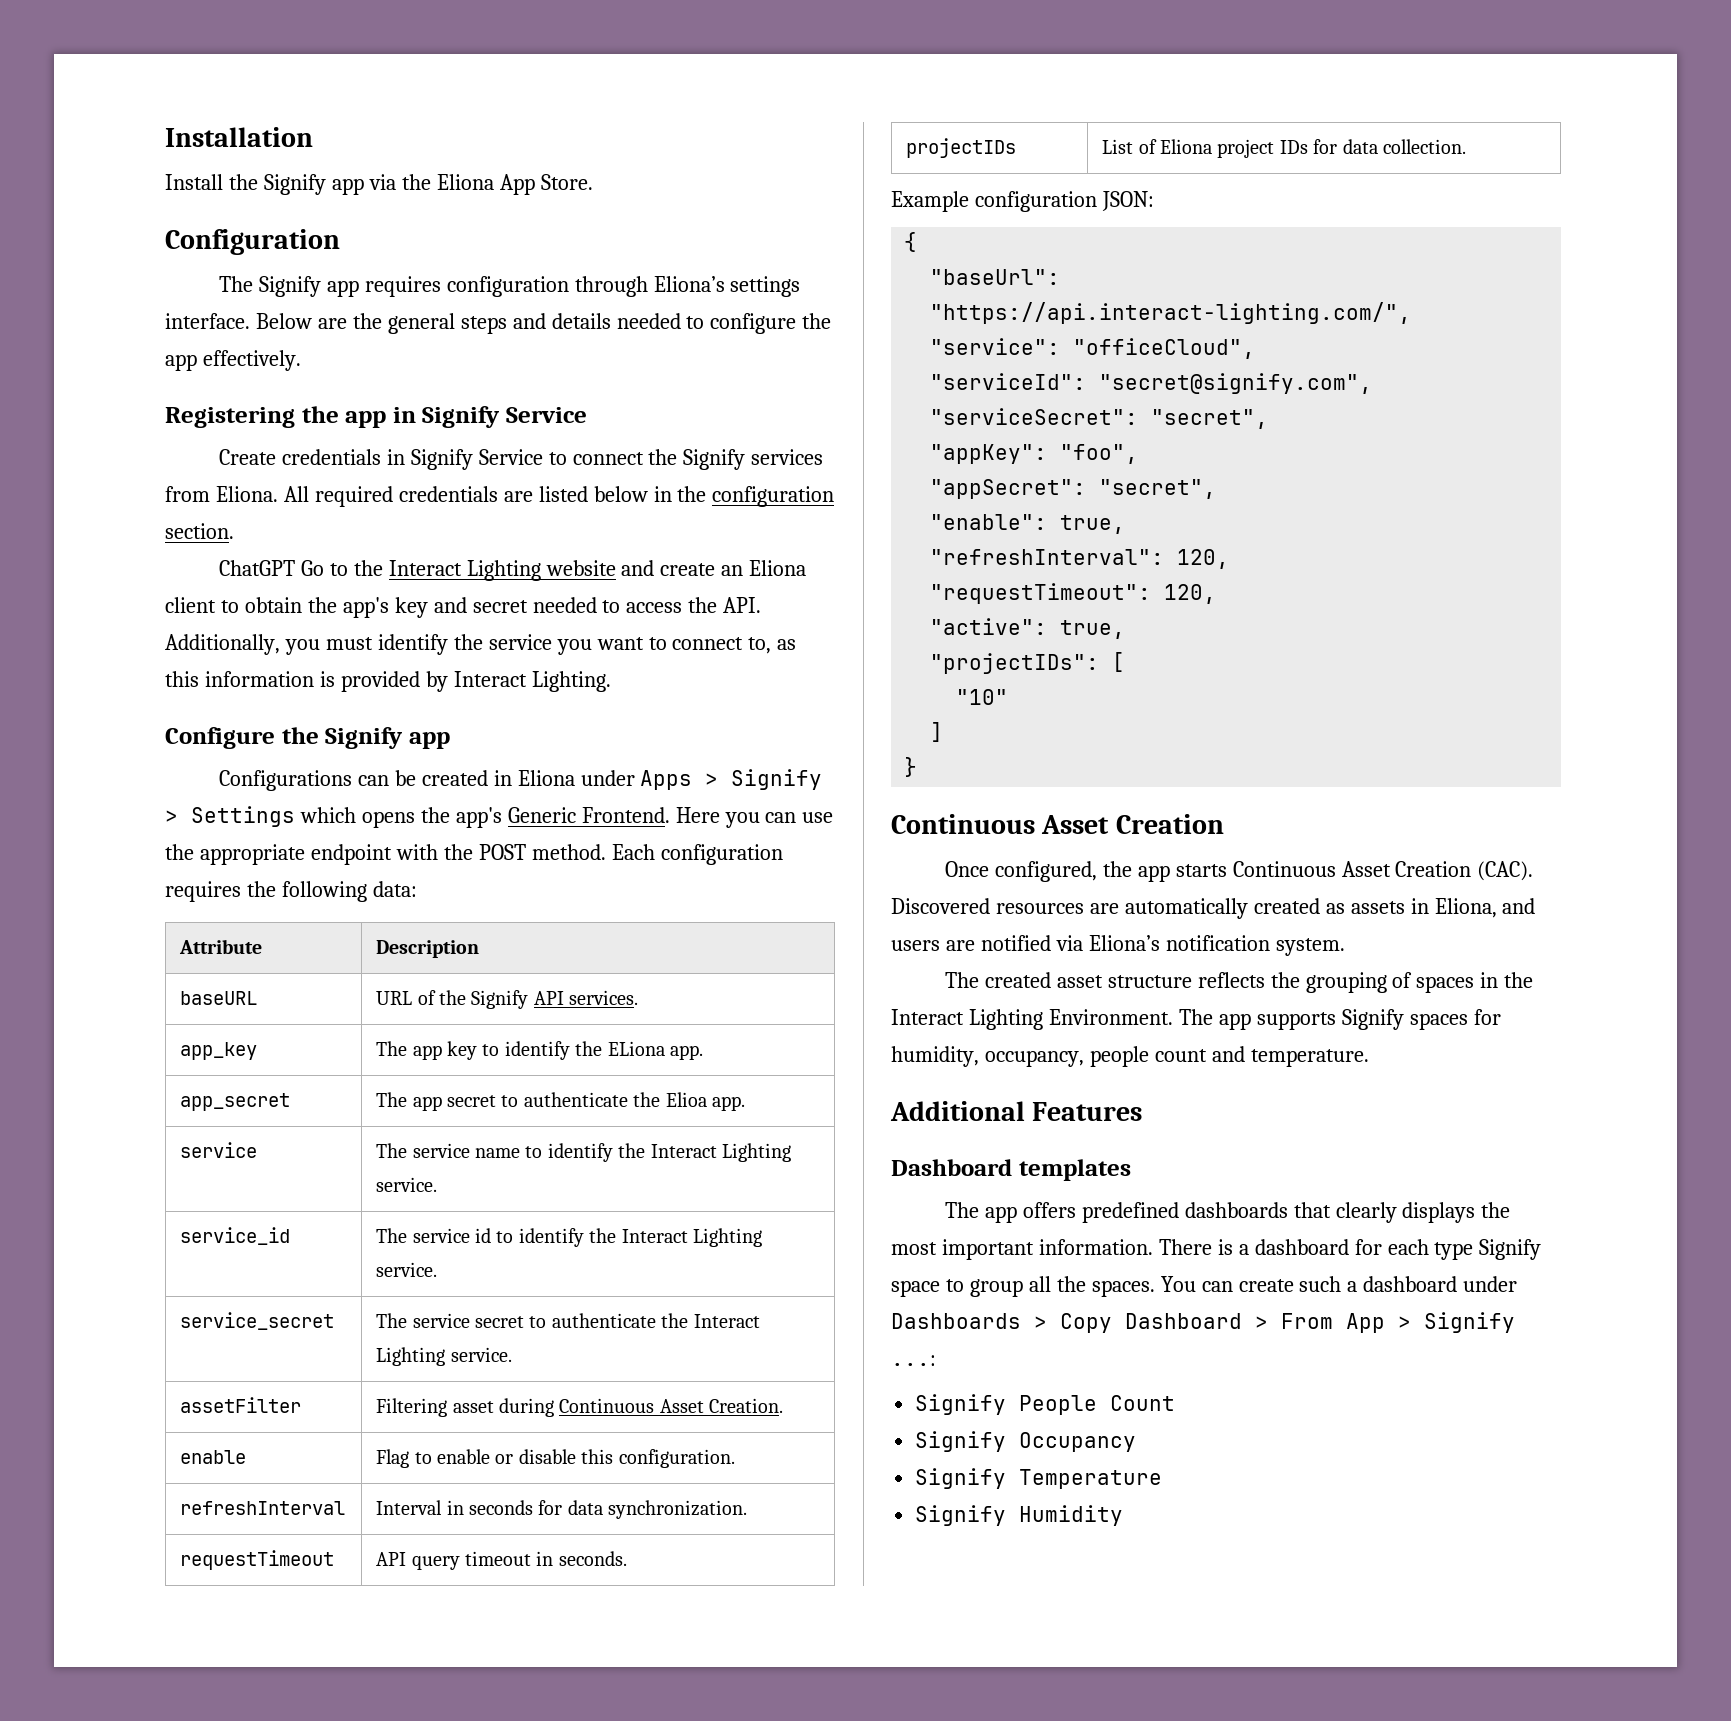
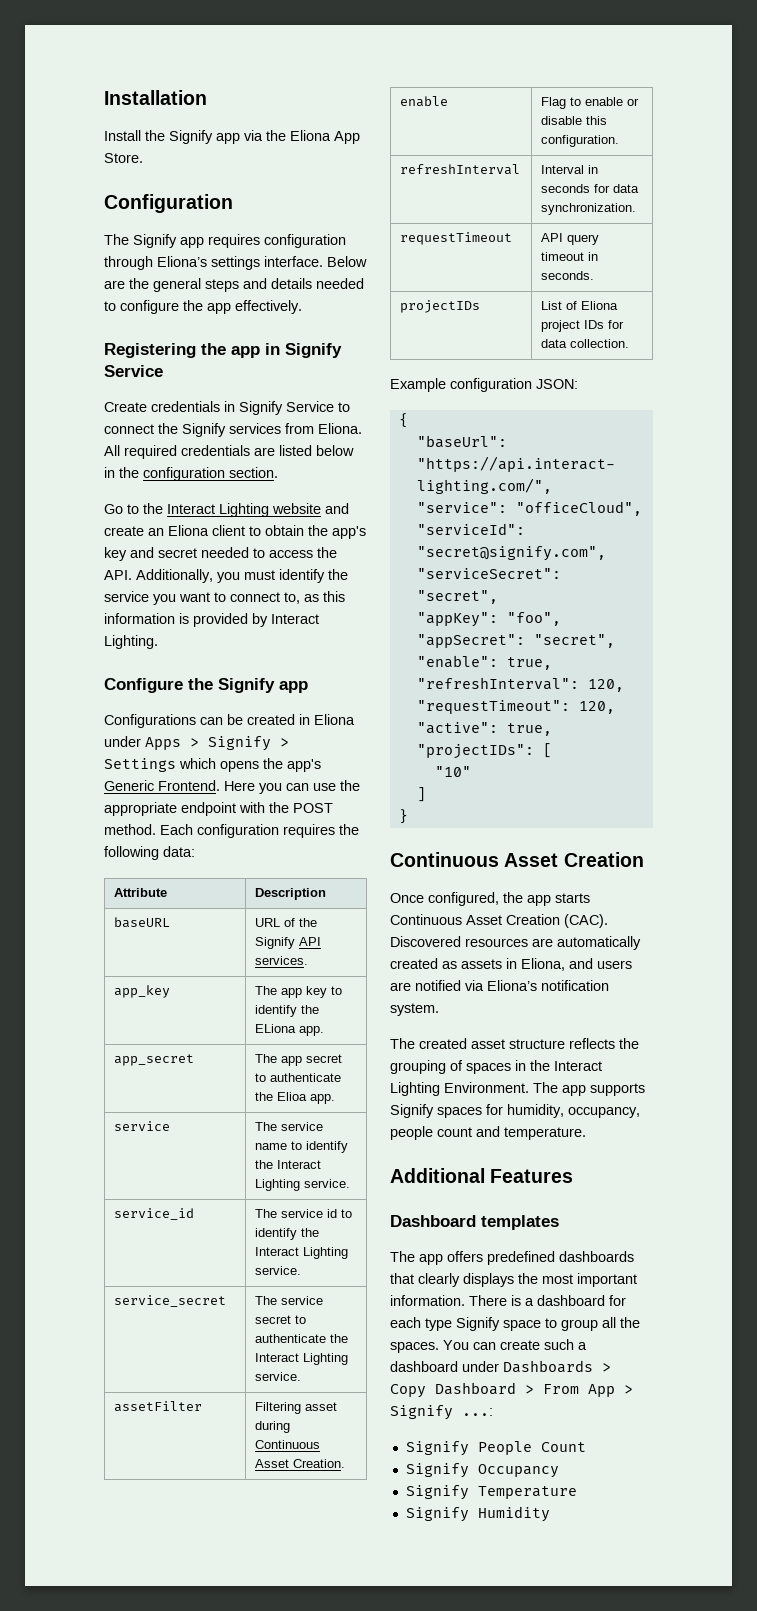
- ChatGPT Go to the Interact Lighting website and create an Eliona client to obtain the app's key and secret needed to access the API. Additionally, you must identify the service you want to connect to, as this information is provided by Interact Lighting.
+ Go to the Interact Lighting website and create an Eliona client to obtain the app's key and secret needed to access the API. Additionally, you must identify the service you want to connect to, as this information is provided by Interact Lighting.

